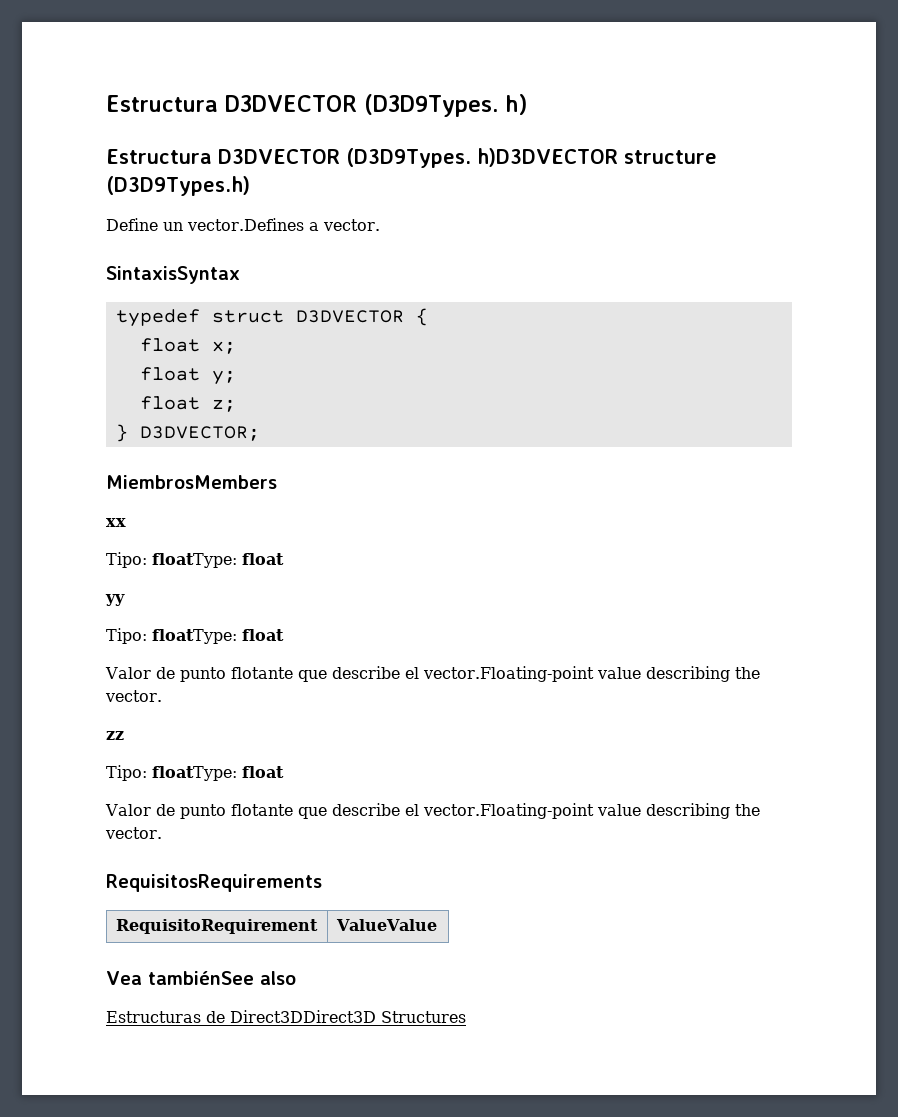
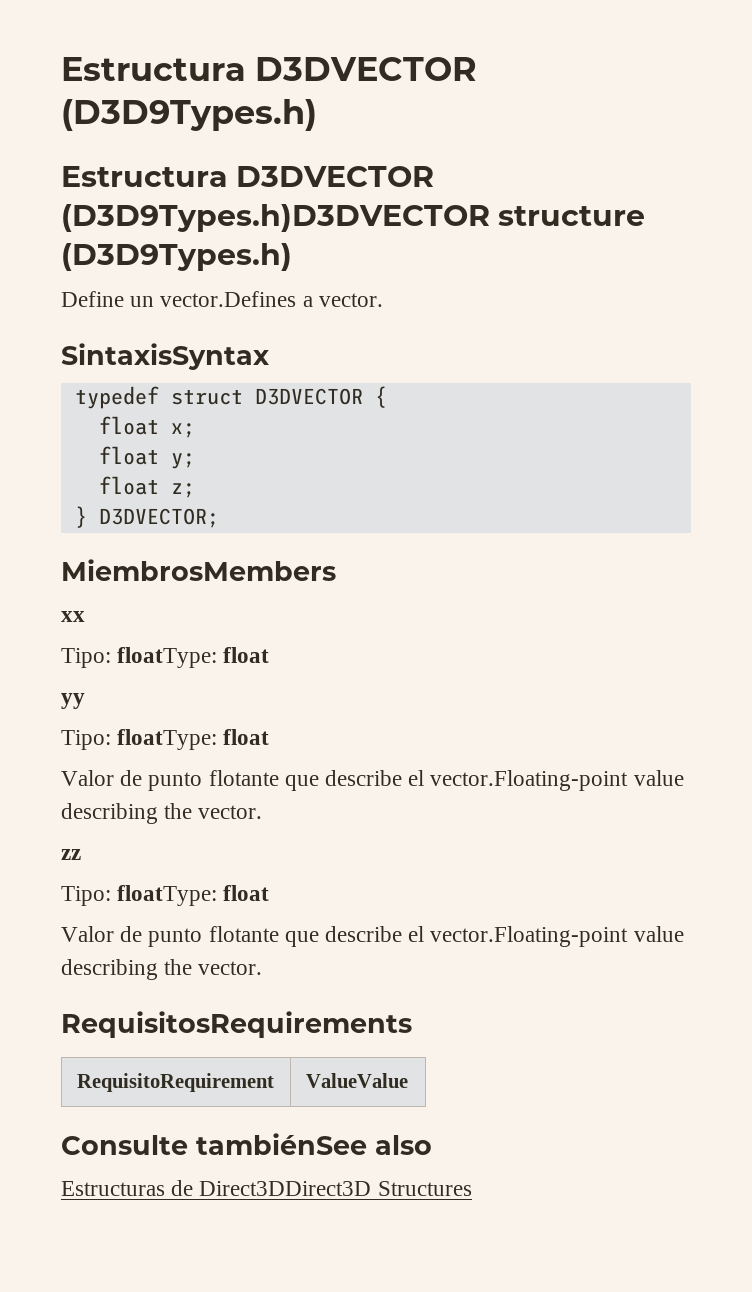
- Estructura D3DVECTOR (D3D9Types. h)
- Estructura D3DVECTOR (D3D9Types. h)D3DVECTOR structure (D3D9Types.h)
+ Estructura D3DVECTOR (D3D9Types.h)
+ Estructura D3DVECTOR (D3D9Types.h)D3DVECTOR structure (D3D9Types.h)
- Vea tambiénSee also
+ Consulte tambiénSee also

